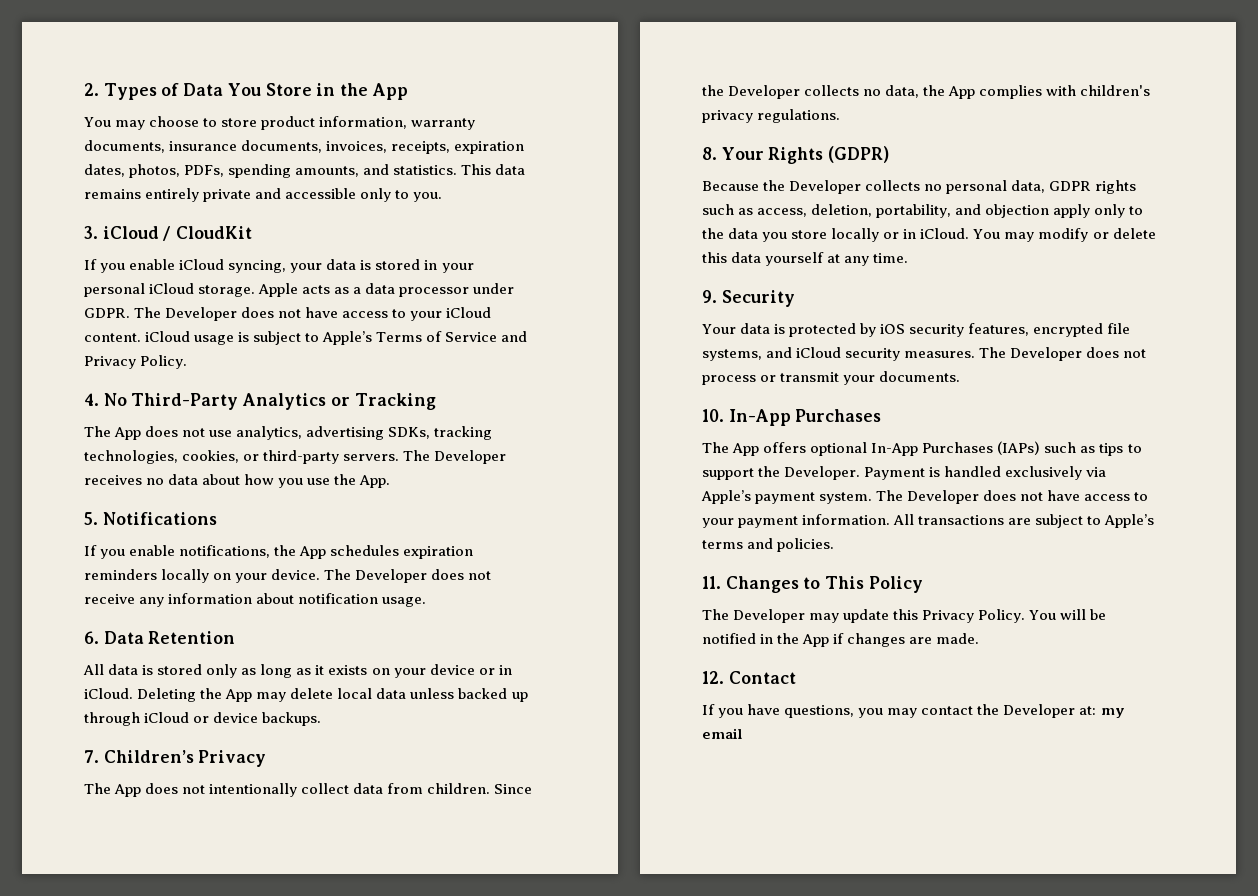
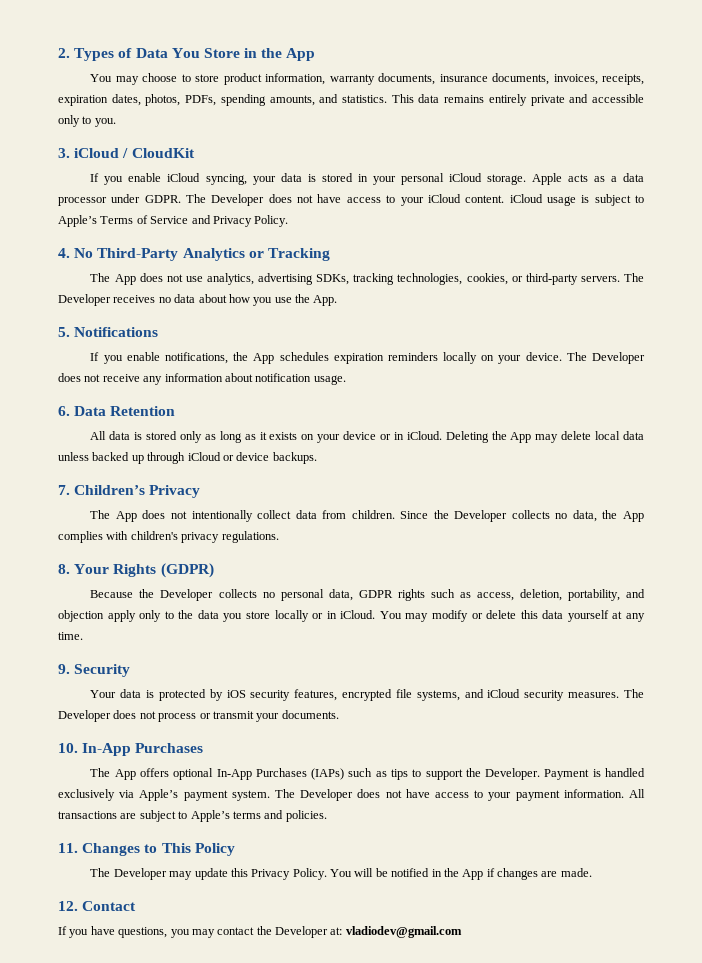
- If you have questions, you may contact the Developer at: my email
+ If you have questions, you may contact the Developer at: vladiodev@gmail.com

